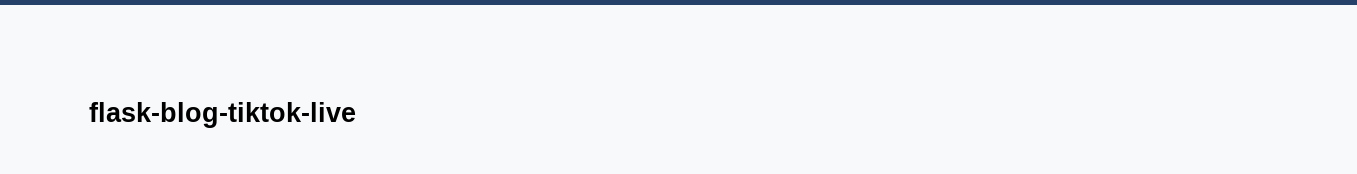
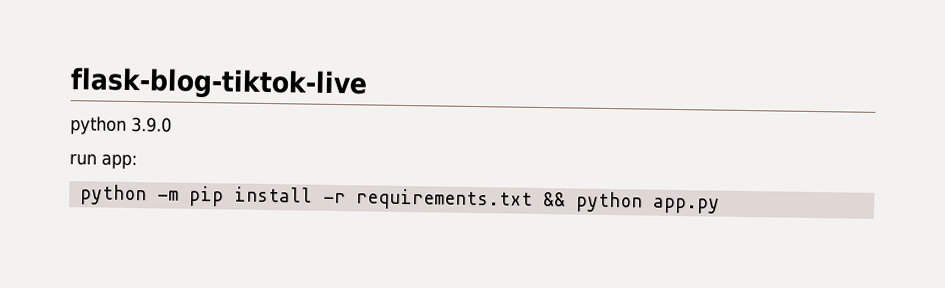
+ python 3.9.0
+ run app:
+ python -m pip install -r requirements.txt && python app.py

